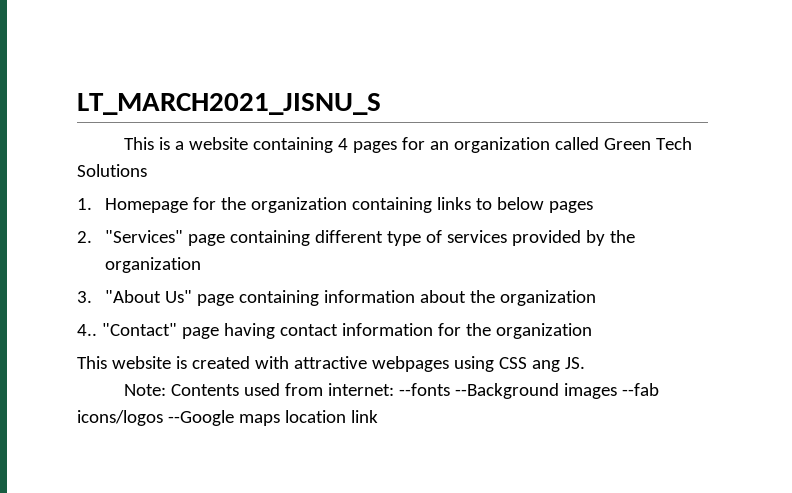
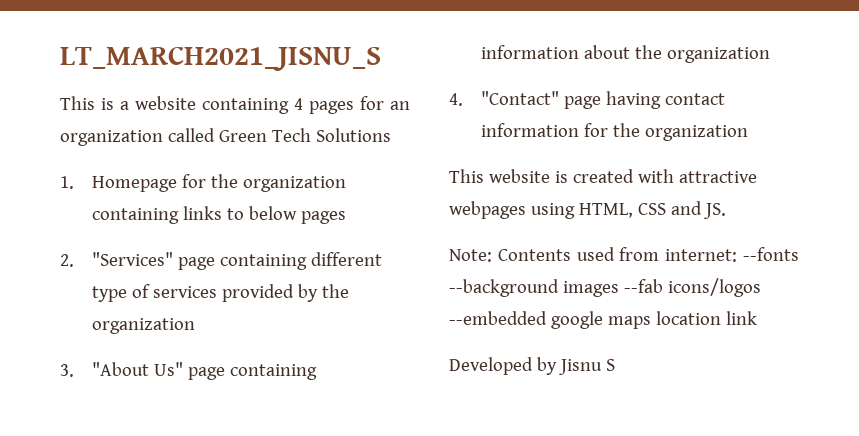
- 4.. "Contact" page having contact information for the organization
+ 4. "Contact" page having contact information for the organization
- This website is created with attractive webpages using CSS ang JS.
+ This website is created with attractive webpages using HTML, CSS and JS.
- Note: Contents used from internet: --fonts --Background images --fab icons/logos --Google maps location link
+ Note: Contents used from internet: --fonts --background images --fab icons/logos --embedded google maps location link
+ Developed by Jisnu S

